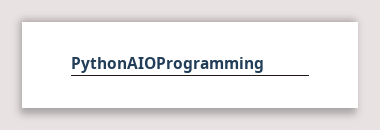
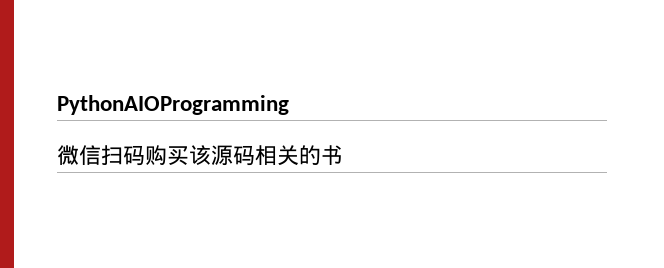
+ 微信扫码购买该源码相关的书

